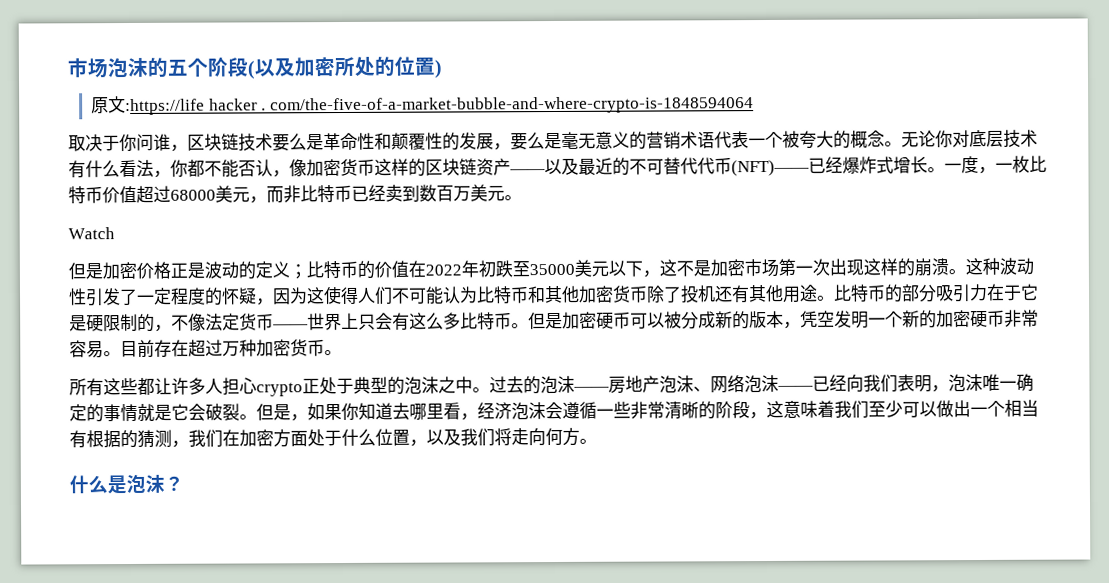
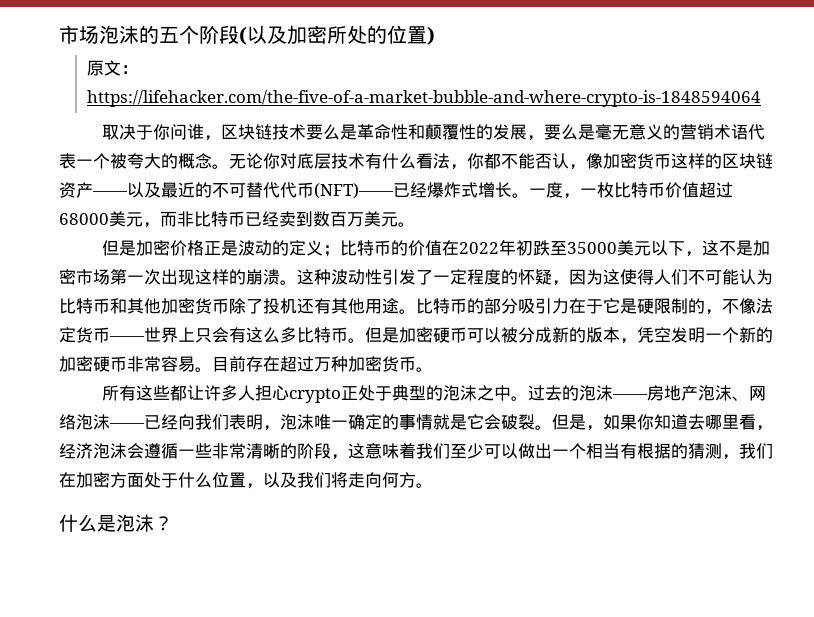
- 原文:https://life hacker . com/the-five-of-a-market-bubble-and-where-crypto-is-1848594064
+ 原文：https://lifehacker.com/the-five-of-a-market-bubble-and-where-crypto-is-1848594064
- Watch

